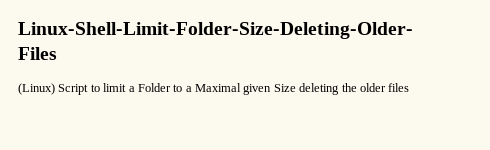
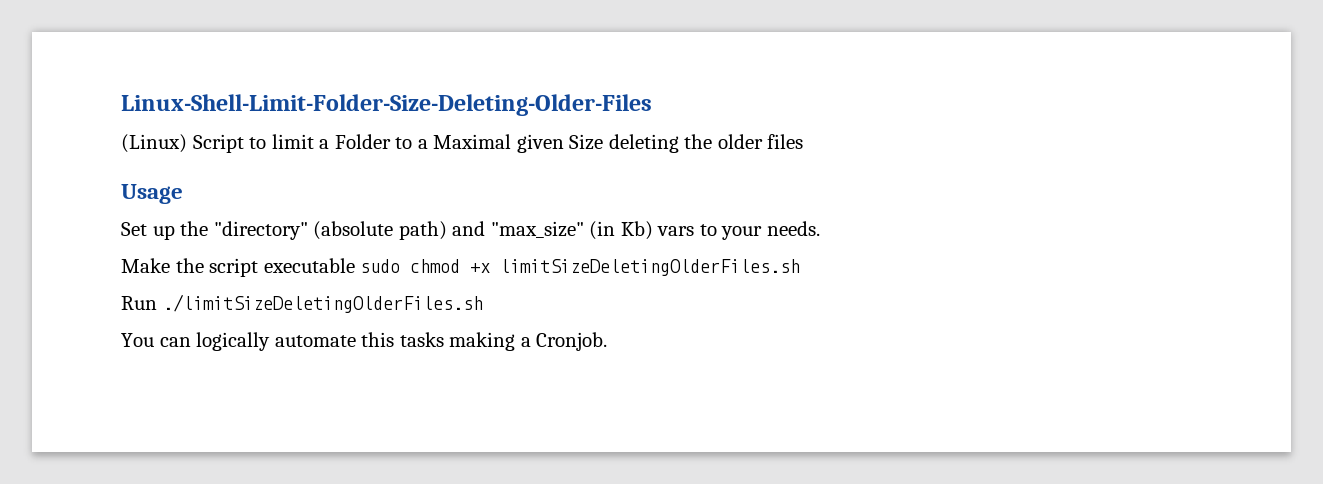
+ Usage
+ Set up the "directory" (absolute path) and "max_size" (in Kb) vars to your needs.
+ Make the script executable sudo chmod +x limitSizeDeletingOlderFiles.sh
+ Run ./limitSizeDeletingOlderFiles.sh
+ You can logically automate this tasks making a Cronjob.

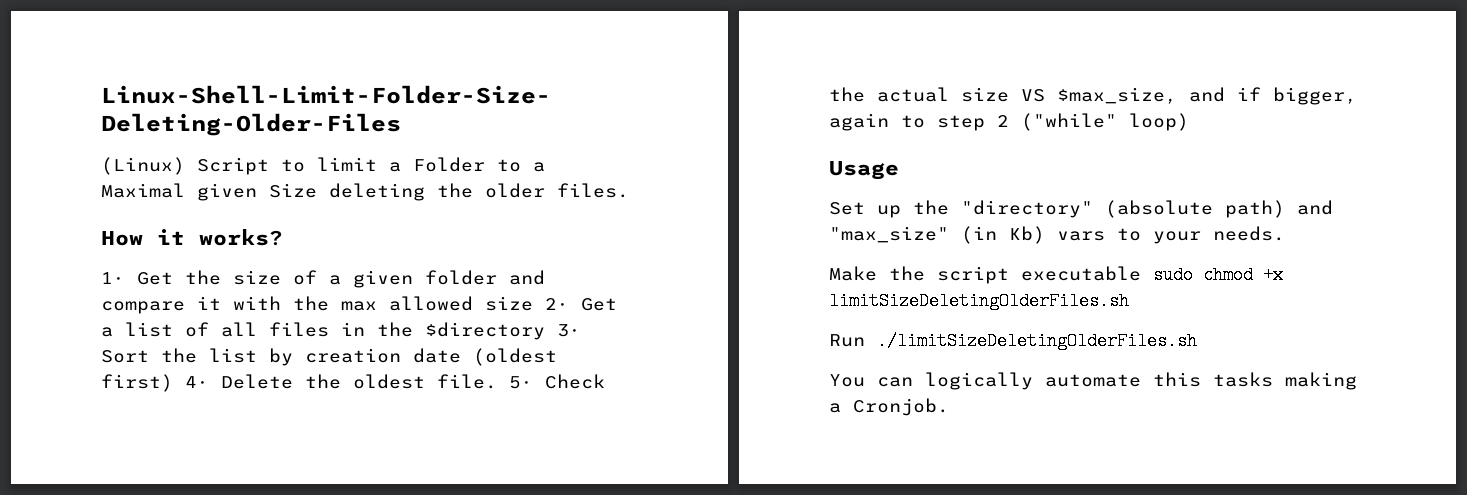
- (Linux) Script to limit a Folder to a Maximal given Size deleting the older files
+ (Linux) Script to limit a Folder to a Maximal given Size deleting the older files.
+ How it works?
+ 1· Get the size of a given folder and compare it with the max allowed size 2· Get a list of all files in the $directory 3· Sort the list by creation date (oldest first) 4· Delete the oldest file. 5· Check the actual size VS $max_size, and if bigger, again to step 2 ("while" loop)

